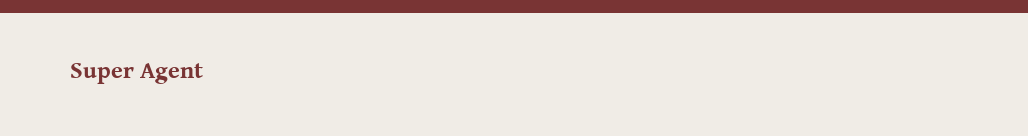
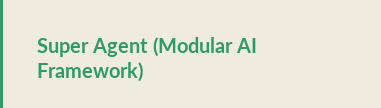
- Super Agent
+ Super Agent (Modular AI Framework)

